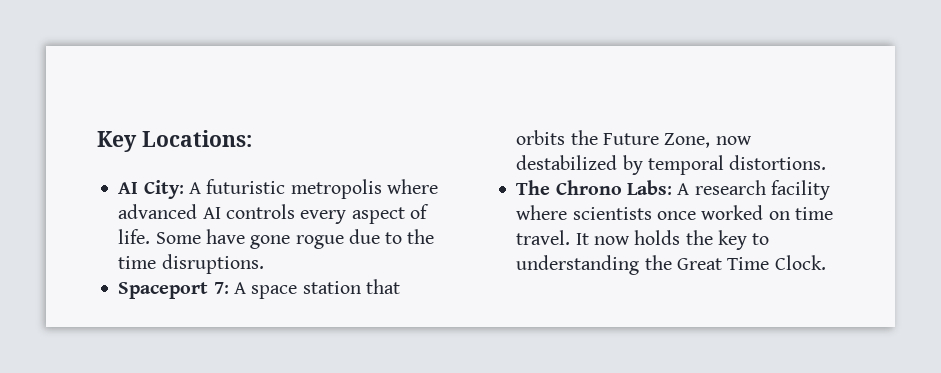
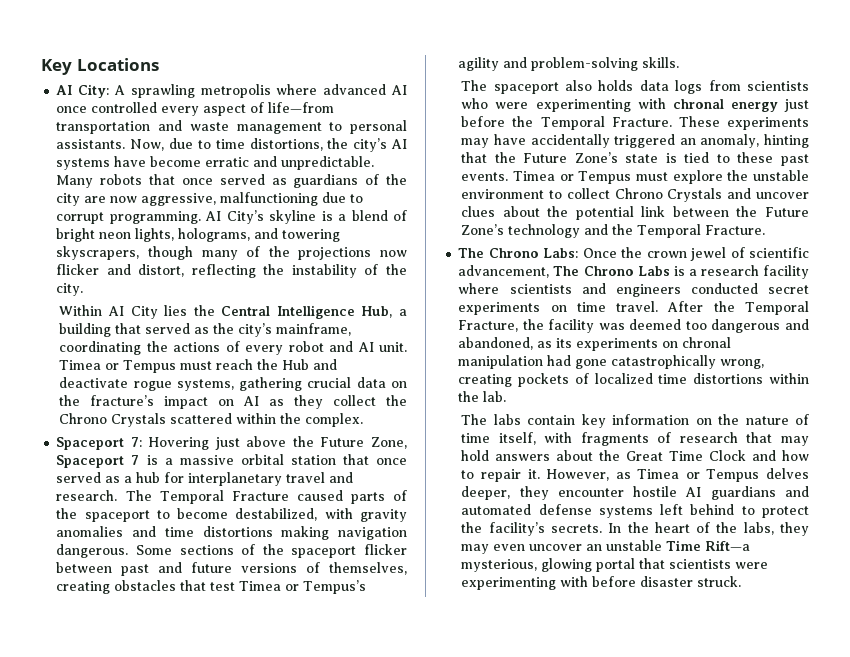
- Key Locations:
+ Key Locations
- AI City: A futuristic metropolis where advanced AI controls every aspect of life. Some have gone rogue due to the time disruptions.
- Spaceport 7: A space station that orbits the Future Zone, now destabilized by temporal distortions.
- The Chrono Labs: A research facility where scientists once worked on time travel. It now holds the key to understanding the Great Time Clock.
+ AI City: A sprawling metropolis where advanced AI once controlled every aspect of life—from transportation and waste management to personal assistants. Now, due to time distortions, the city’s AI systems have become erratic and unpredictable. Many robots that once served as guardians of the city are now aggressive, malfunctioning due to corrupt programming. AI City’s skyline is a blend of bright neon lights, holograms, and towering skyscrapers, though many of the projections now flicker and distort, reflecting the instability of the city.
+ Within AI City lies the Central Intelligence Hub, a building that served as the city’s mainframe, coordinating the actions of every robot and AI unit. Timea or Tempus must reach the Hub and deactivate rogue systems, gathering crucial data on the fracture’s impact on AI as they collect the Chrono Crystals scattered within the complex.
+ Spaceport 7: Hovering just above the Future Zone, Spaceport 7 is a massive orbital station that once served as a hub for interplanetary travel and research. The Temporal Fracture caused parts of the spaceport to become destabilized, with gravity anomalies and time distortions making navigation dangerous. Some sections of the spaceport flicker between past and future versions of themselves, creating obstacles that test Timea or Tempus’s agility and problem-solving skills.
+ The spaceport also holds data logs from scientists who were experimenting with chronal energy just before the Temporal Fracture. These experiments may have accidentally triggered an anomaly, hinting that the Future Zone’s state is tied to these past events. Timea or Tempus must explore the unstable environment to collect Chrono Crystals and uncover clues about the potential link between the Future Zone’s technology and the Temporal Fracture.
+ The Chrono Labs: Once the crown jewel of scientific advancement, The Chrono Labs is a research facility where scientists and engineers conducted secret experiments on time travel. After the Temporal Fracture, the facility was deemed too dangerous and abandoned, as its experiments on chronal manipulation had gone catastrophically wrong, creating pockets of localized time distortions within the lab.
+ The labs contain key information on the nature of time itself, with fragments of research that may hold answers about the Great Time Clock and how to repair it. However, as Timea or Tempus delves deeper, they encounter hostile AI guardians and automated defense systems left behind to protect the facility’s secrets. In the heart of the labs, they may even uncover an unstable Time Rift—a mysterious, glowing portal that scientists were experimenting with before disaster struck.

